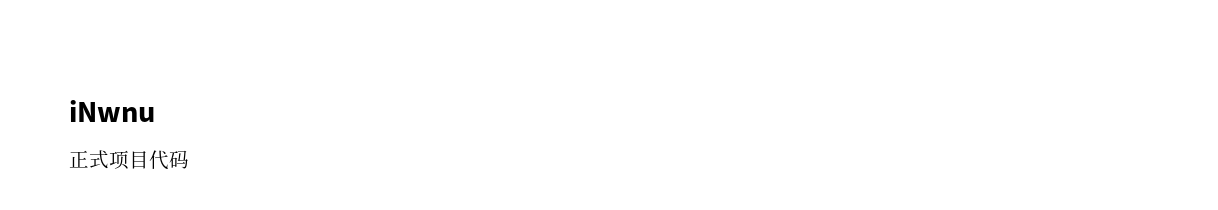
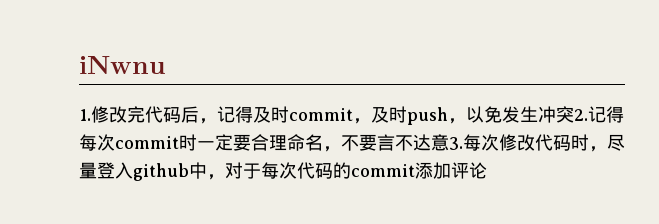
- 正式项目代码
+ 1.修改完代码后，记得及时commit，及时push，以免发生冲突2.记得每次commit时一定要合理命名，不要言不达意3.每次修改代码时，尽量登入github中，对于每次代码的commit添加评论

